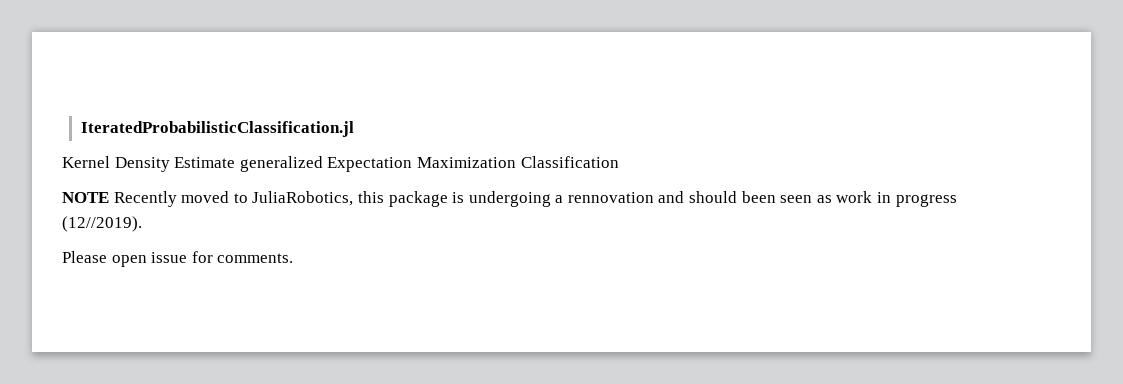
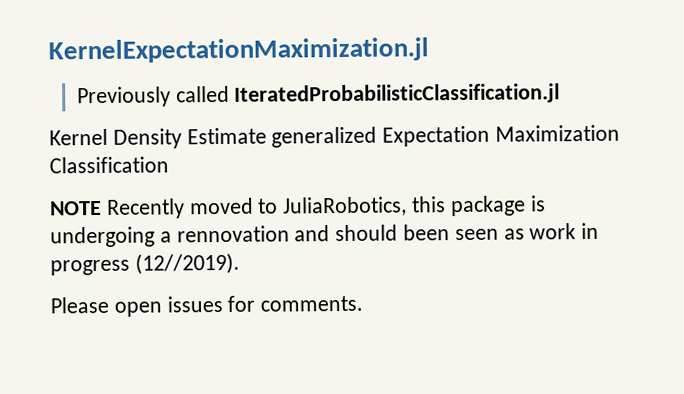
- IteratedProbabilisticClassification.jl
+ KernelExpectationMaximization.jl
+ Previously called IteratedProbabilisticClassification.jl
- Please open issue for comments.
+ Please open issues for comments.

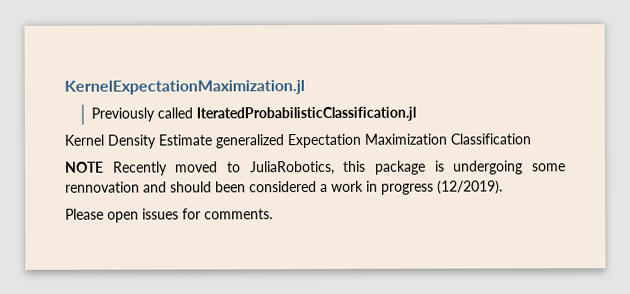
- NOTE Recently moved to JuliaRobotics, this package is undergoing a rennovation and should been seen as work in progress (12//2019).
+ NOTE Recently moved to JuliaRobotics, this package is undergoing some rennovation and should been considered a work in progress (12/2019).

